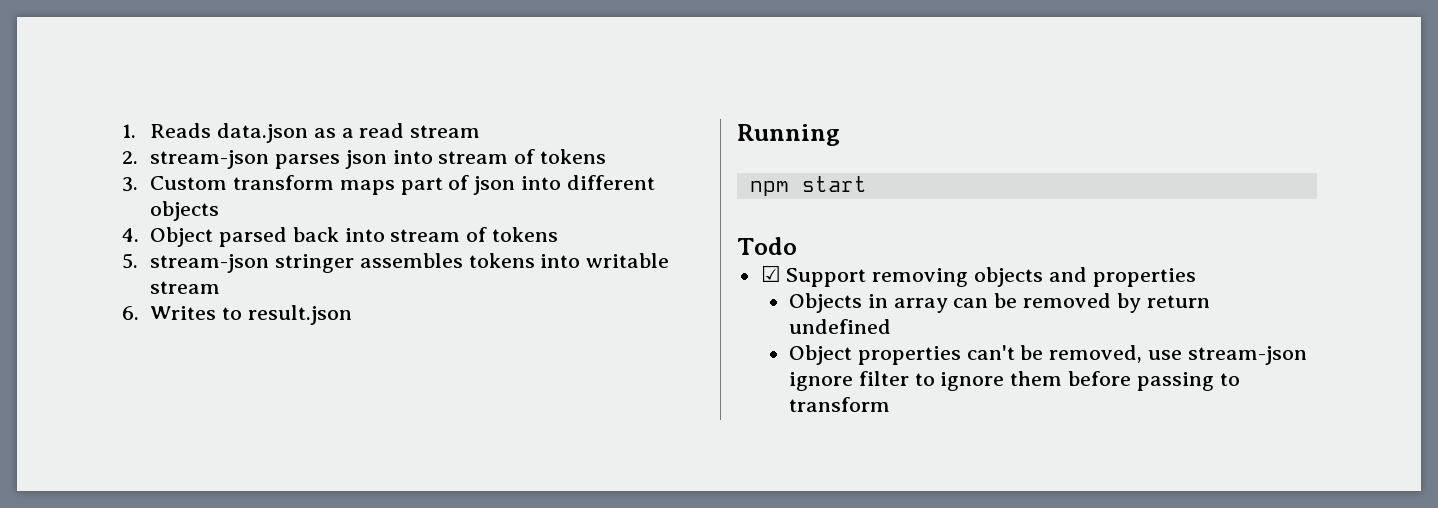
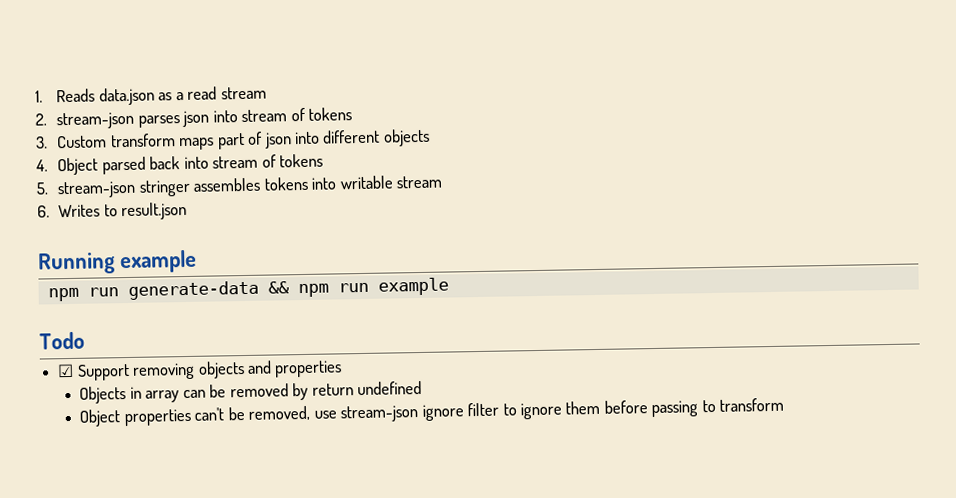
- Running
- npm start
+ Running example
+ npm run generate-data && npm run example

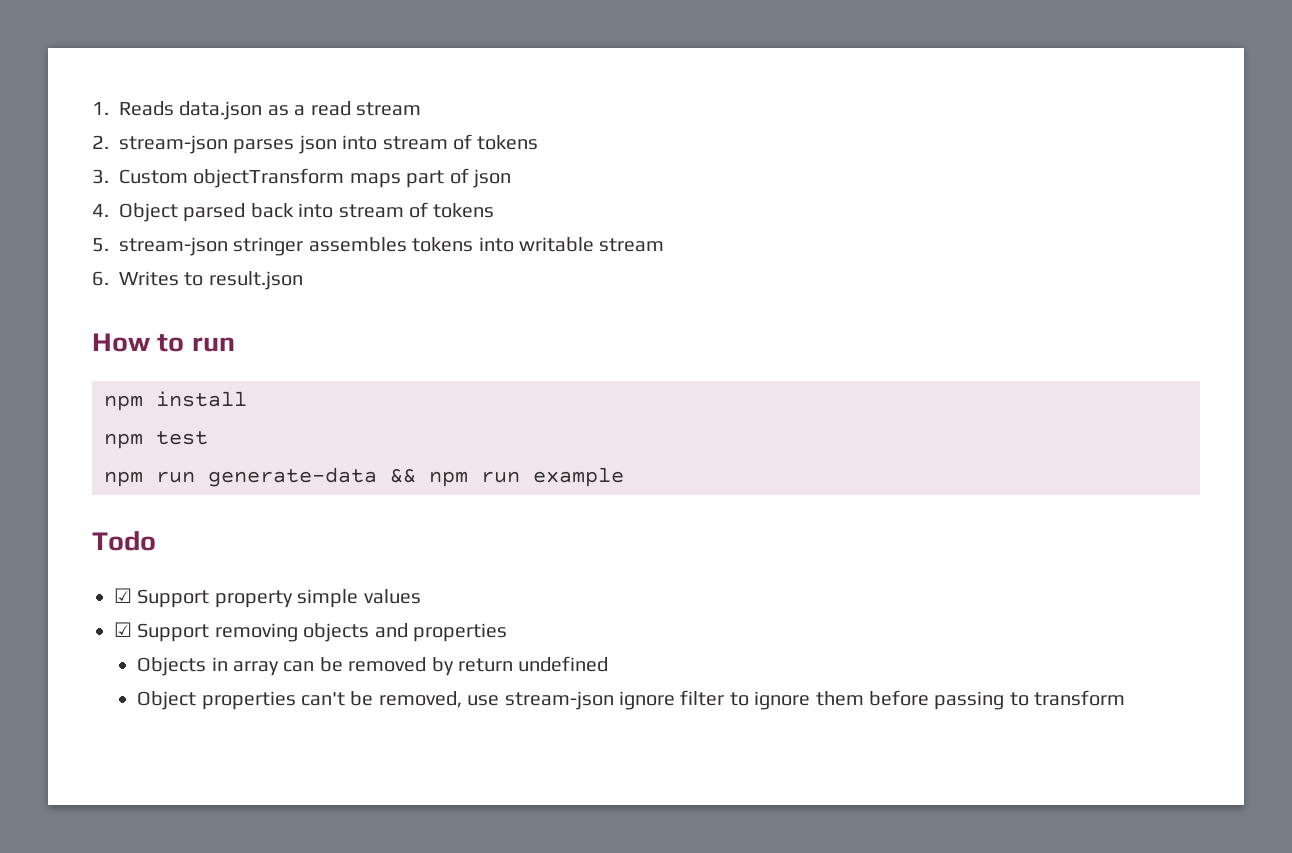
- 3. Custom transform maps part of json into different objects
+ 3. Custom objectTransform maps part of json
- Running example
+ How to run
+ npm install
+ npm test
+ ☑ Support property simple values

